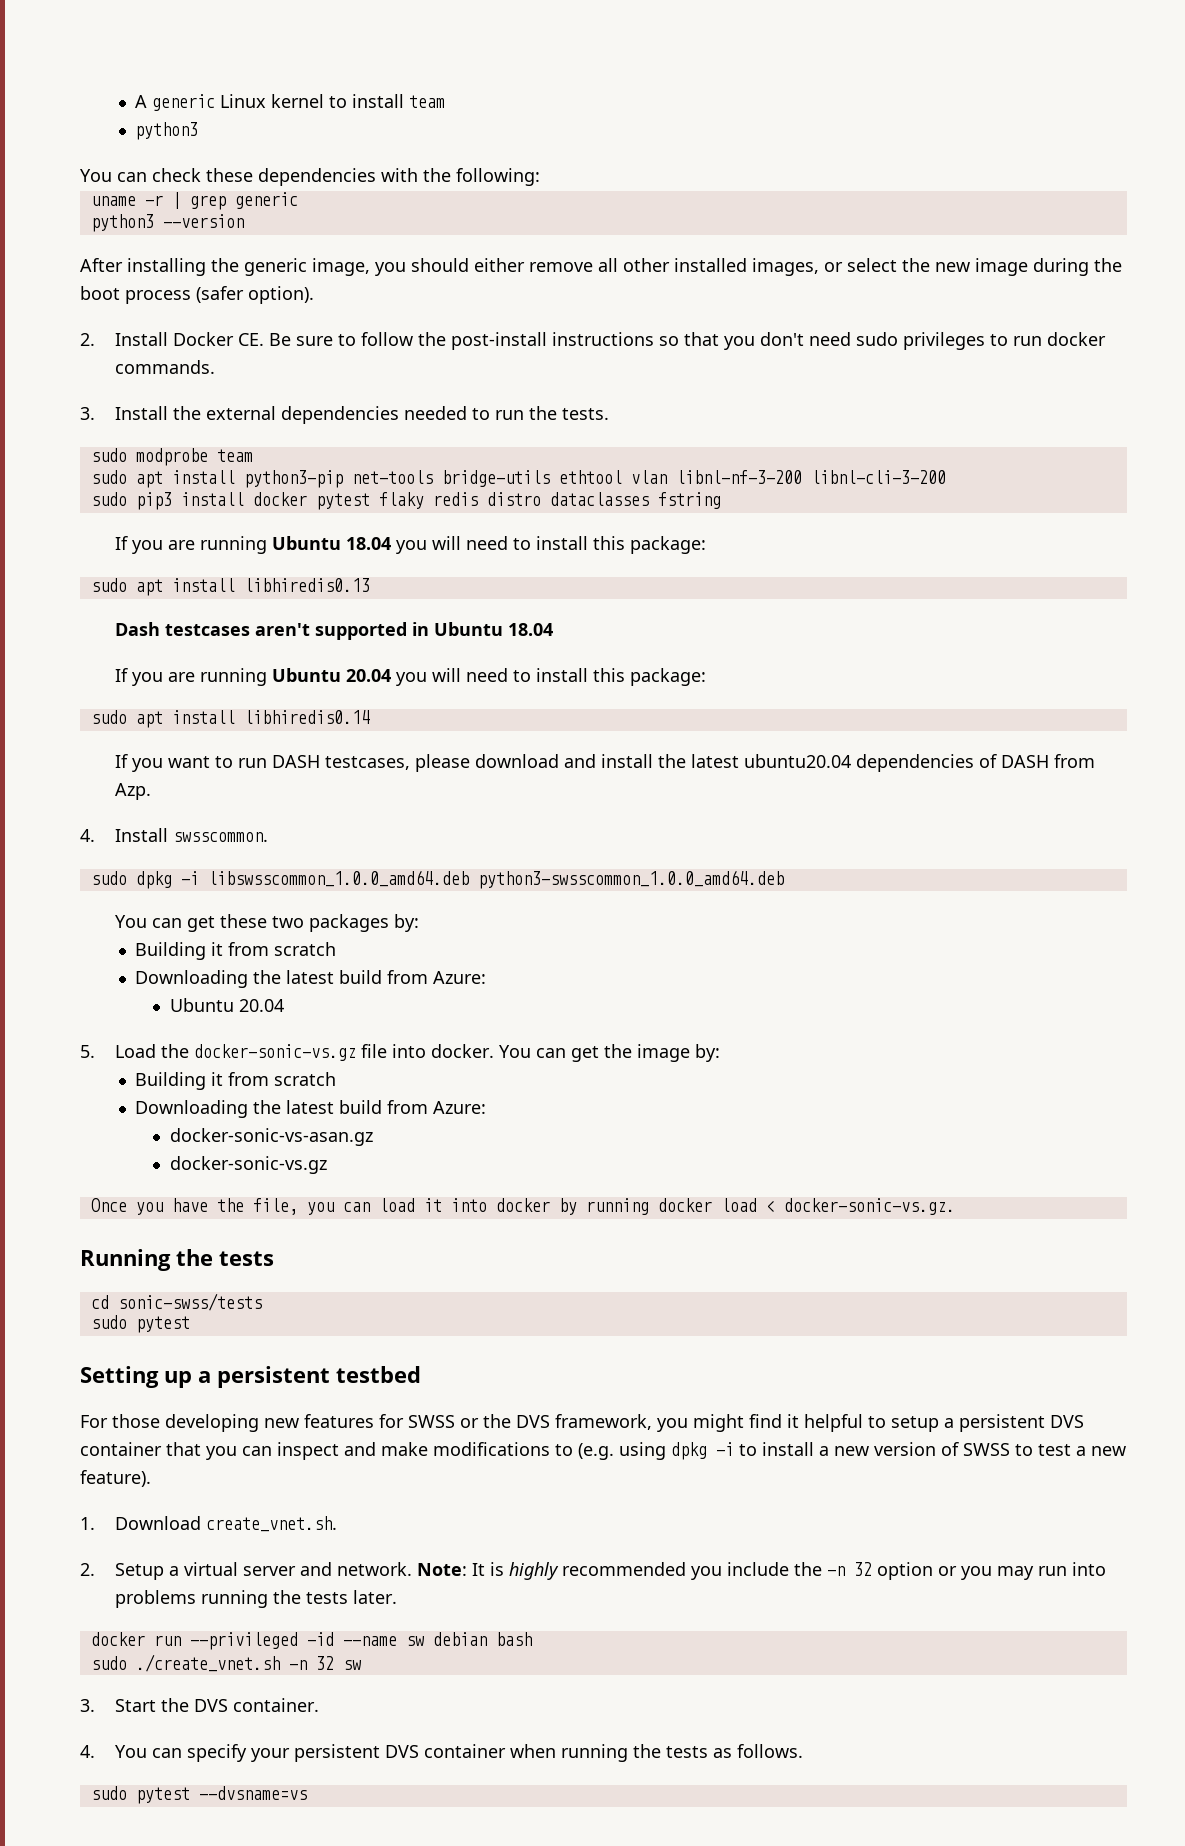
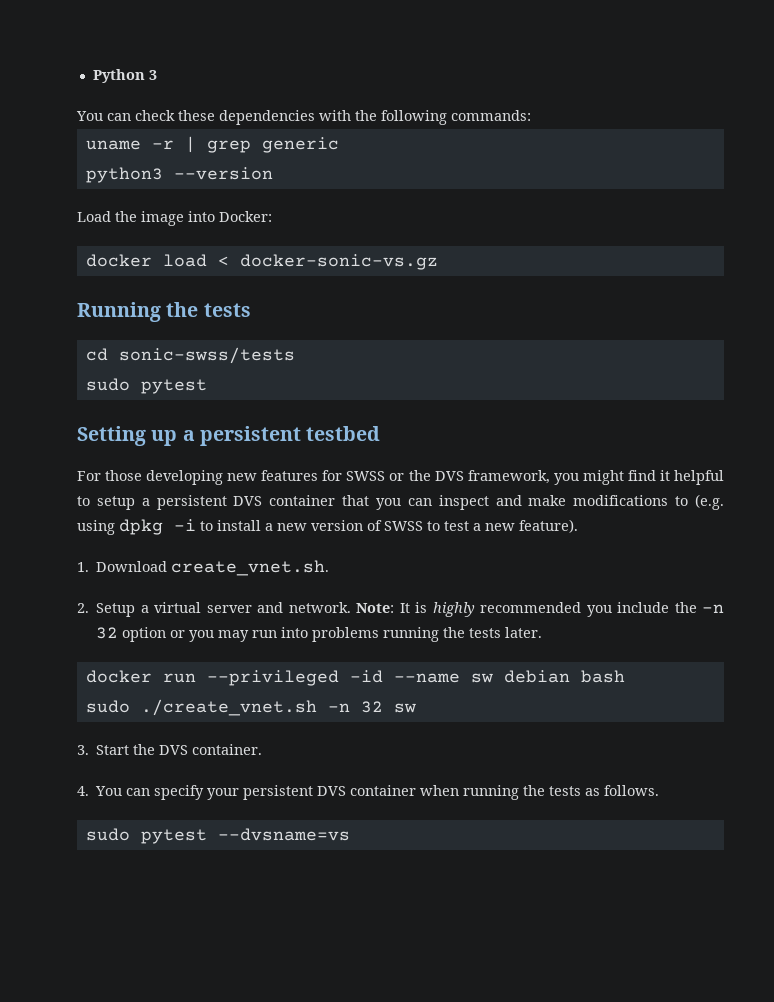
- A generic Linux kernel to install team
- python3
+ Python 3
- You can check these dependencies with the following:
+ You can check these dependencies with the following commands:
- After installing the generic image, you should either remove all other installed images, or select the new image during the boot process (safer option).
- 2. Install Docker CE. Be sure to follow the post-install instructions so that you don't need sudo privileges to run docker commands.
- 3. Install the external dependencies needed to run the tests.
- sudo modprobe team
- sudo apt install python3-pip net-tools bridge-utils ethtool vlan libnl-nf-3-200 libnl-cli-3-200
- sudo pip3 install docker pytest flaky redis distro dataclasses fstring
- If you are running Ubuntu 18.04 you will need to install this package:
- sudo apt install libhiredis0.13
- Dash testcases aren't supported in Ubuntu 18.04
- If you are running Ubuntu 20.04 you will need to install this package:
- sudo apt install libhiredis0.14
- If you want to run DASH testcases, please download and install the latest ubuntu20.04 dependencies of DASH from Azp.
- 4. Install swsscommon.
- sudo dpkg -i libswsscommon_1.0.0_amd64.deb python3-swsscommon_1.0.0_amd64.deb
- You can get these two packages by:
- Building it from scratch
- Downloading the latest build from Azure:
- Ubuntu 20.04
- 5. Load the docker-sonic-vs.gz file into docker. You can get the image by:
- Building it from scratch
- Downloading the latest build from Azure:
- docker-sonic-vs-asan.gz
- docker-sonic-vs.gz
- Once you have the file, you can load it into docker by running docker load < docker-sonic-vs.gz.
+ Load the image into Docker:
+ docker load < docker-sonic-vs.gz

